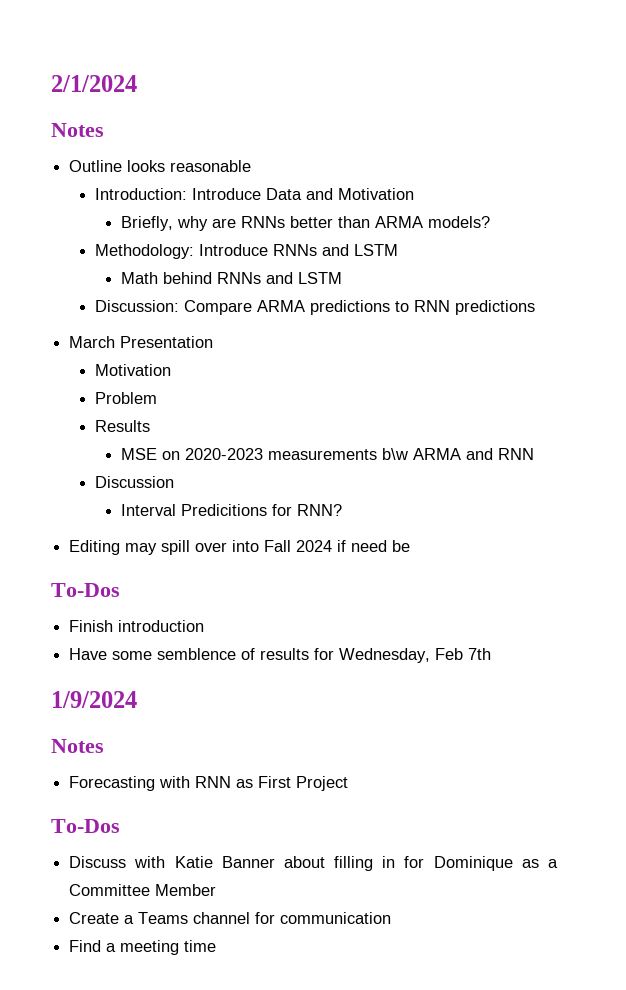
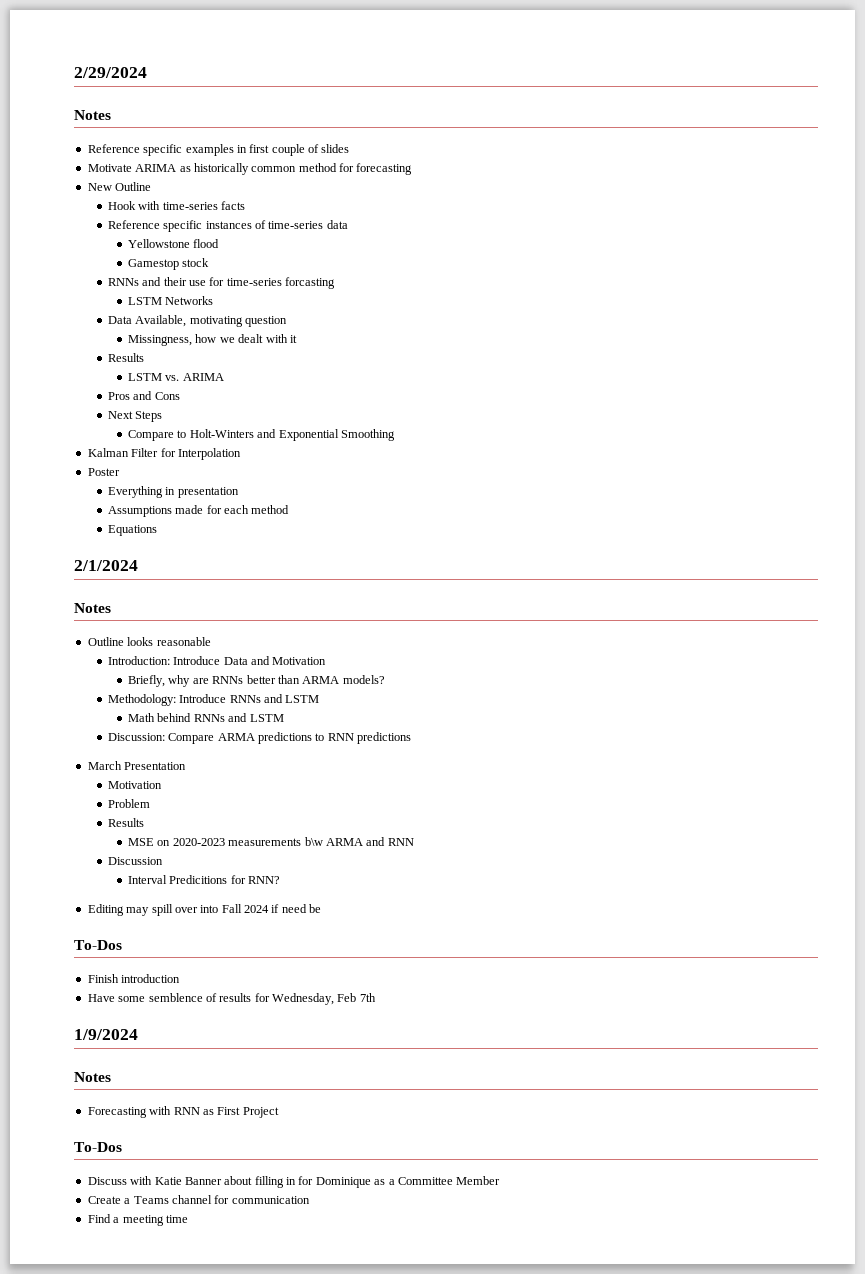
+ 2/29/2024
+ Notes
+ Reference specific examples in first couple of slides
+ Motivate ARIMA as historically common method for forecasting
+ New Outline
+ Hook with time-series facts
+ Reference specific instances of time-series data
+ Yellowstone flood
+ Gamestop stock
+ RNNs and their use for time-series forcasting
+ LSTM Networks
+ Data Available, motivating question
+ Missingness, how we dealt with it
+ Results
+ LSTM vs. ARIMA
+ Pros and Cons
+ Next Steps
+ Compare to Holt-Winters and Exponential Smoothing
+ Kalman Filter for Interpolation
+ Poster
+ Everything in presentation
+ Assumptions made for each method
+ Equations

